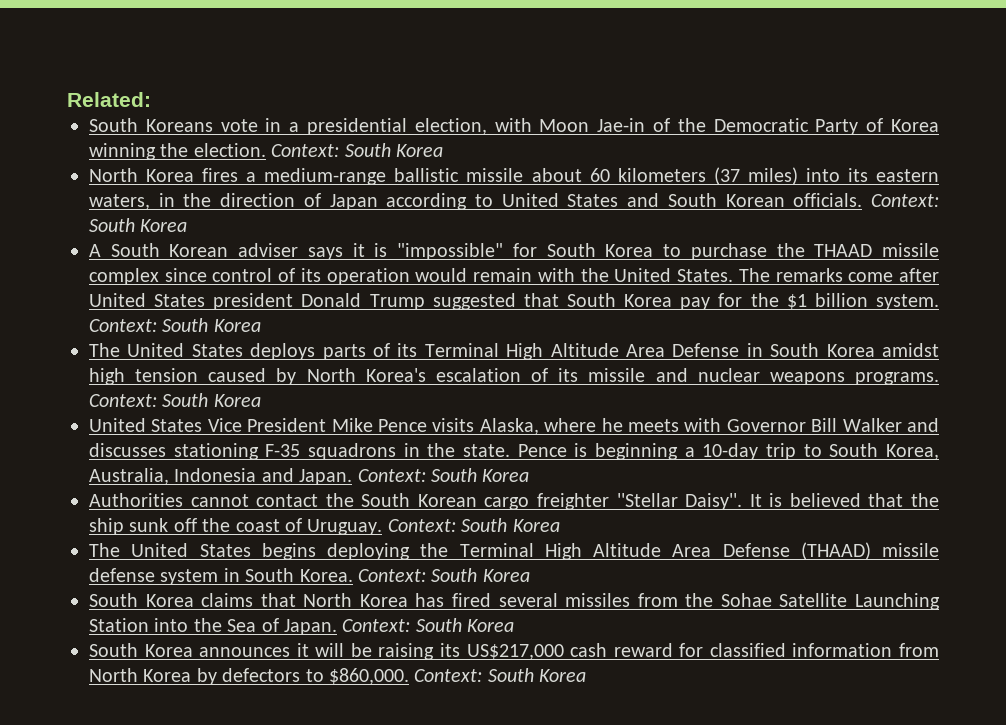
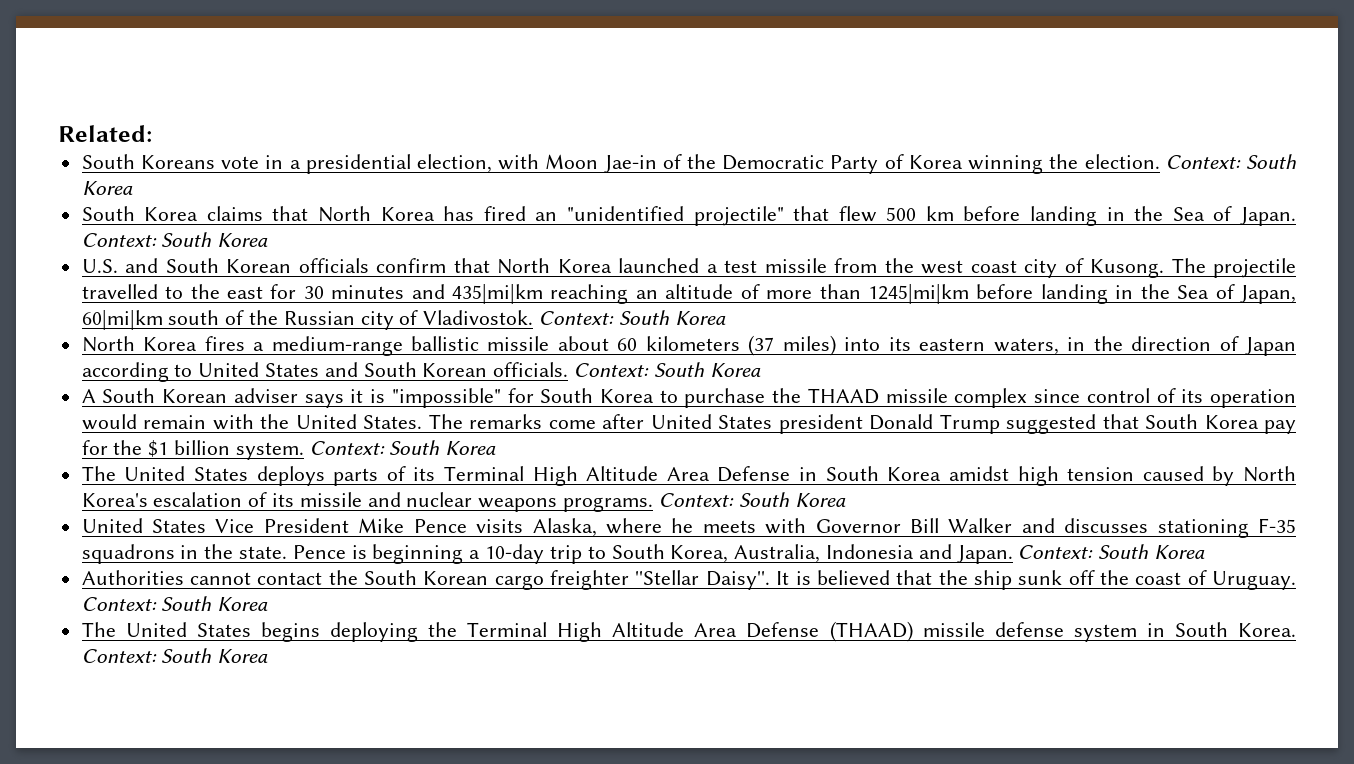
+ South Korea claims that North Korea has fired an "unidentified projectile" that flew 500 km before landing in the Sea of Japan. Context: South Korea
+ U.S. and South Korean officials confirm that North Korea launched a test missile from the west coast city of Kusong. The projectile travelled to the east for 30 minutes and 435|mi|km reaching an altitude of more than 1245|mi|km before landing in the Sea of Japan, 60|mi|km south of the Russian city of Vladivostok. Context: South Korea
- South Korea claims that North Korea has fired several missiles from the Sohae Satellite Launching Station into the Sea of Japan. Context: South Korea
- South Korea announces it will be raising its US$217,000 cash reward for classified information from North Korea by defectors to $860,000. Context: South Korea

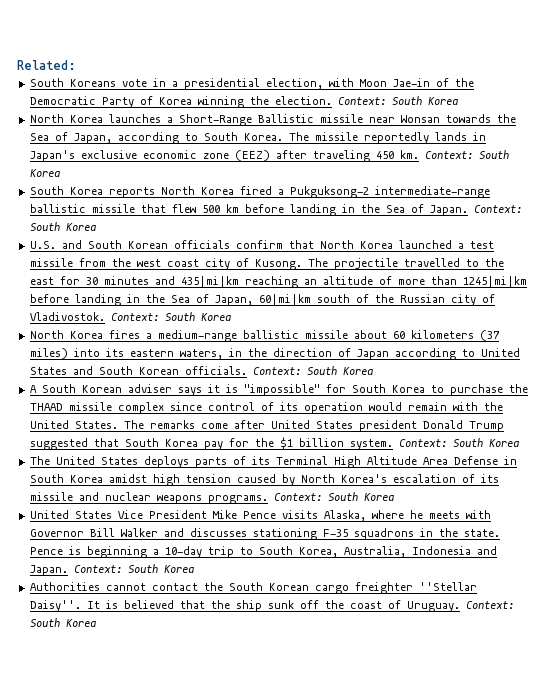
- South Korea claims that North Korea has fired an "unidentified projectile" that flew 500 km before landing in the Sea of Japan.
+ North Korea launches a Short-Range Ballistic missile near Wonsan towards the Sea of Japan, according to South Korea. The missile reportedly lands in Japan's exclusive economic zone (EEZ) after traveling 450 km. Context: South Korea
+ South Korea reports North Korea fired a Pukguksong-2 intermediate-range ballistic missile that flew 500 km before landing in the Sea of Japan.
- The United States begins deploying the Terminal High Altitude Area Defense (THAAD) missile defense system in South Korea. Context: South Korea

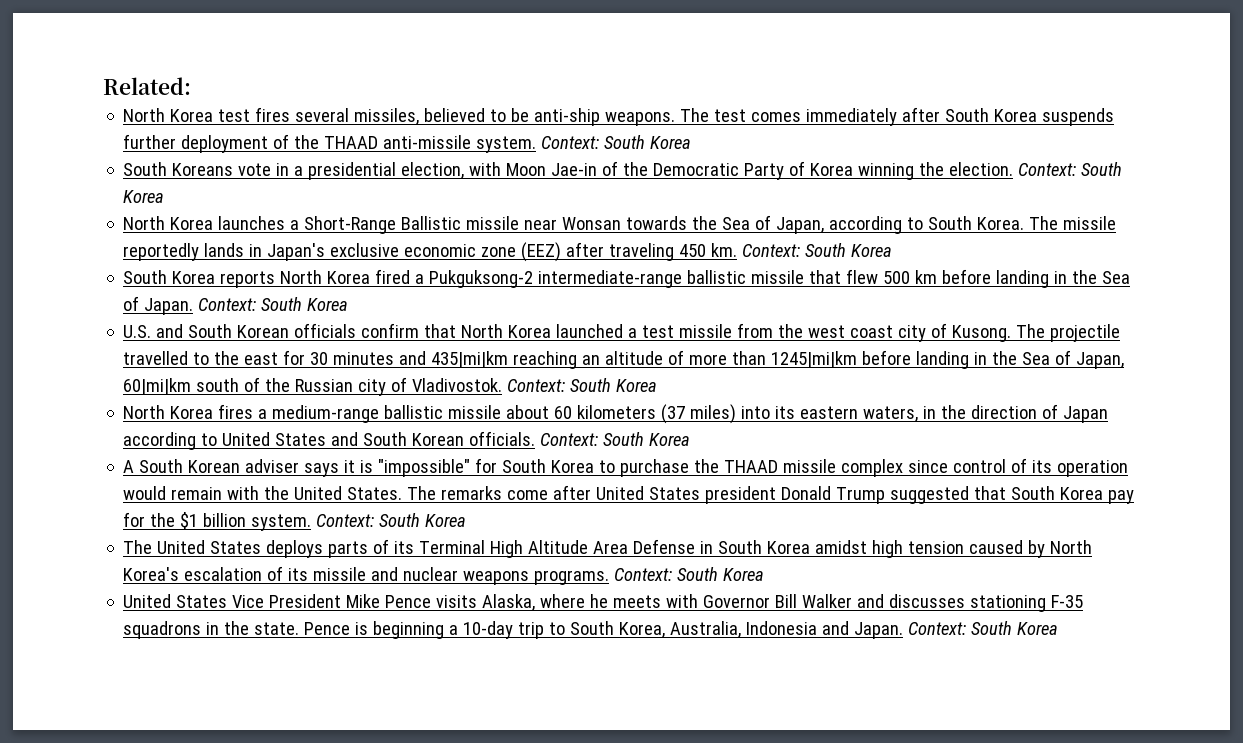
+ North Korea test fires several missiles, believed to be anti-ship weapons. The test comes immediately after South Korea suspends further deployment of the THAAD anti-missile system. Context: South Korea
- Authorities cannot contact the South Korean cargo freighter ''Stellar Daisy''. It is believed that the ship sunk off the coast of Uruguay. Context: South Korea

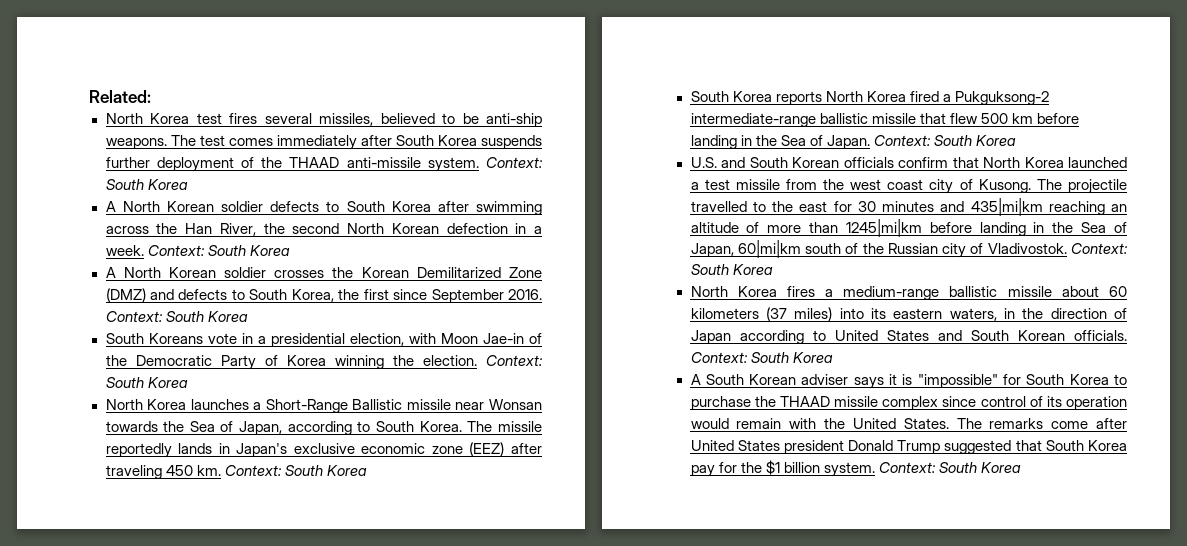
+ A North Korean soldier defects to South Korea after swimming across the Han River, the second North Korean defection in a week. Context: South Korea
+ A North Korean soldier crosses the Korean Demilitarized Zone (DMZ) and defects to South Korea, the first since September 2016. Context: South Korea
- The United States deploys parts of its Terminal High Altitude Area Defense in South Korea amidst high tension caused by North Korea's escalation of its missile and nuclear weapons programs. Context: South Korea
- United States Vice President Mike Pence visits Alaska, where he meets with Governor Bill Walker and discusses stationing F-35 squadrons in the state. Pence is beginning a 10-day trip to South Korea, Australia, Indonesia and Japan. Context: South Korea

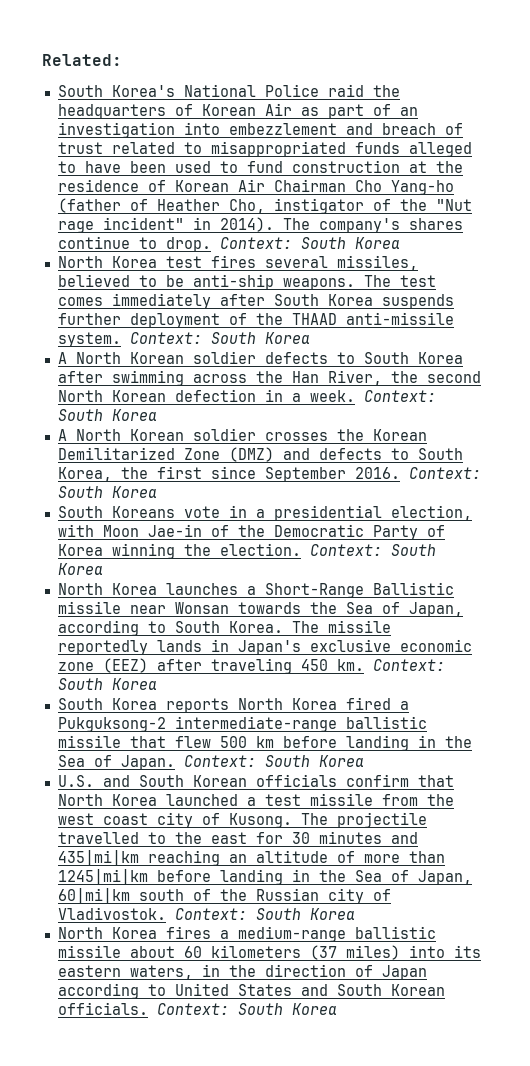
+ South Korea's National Police raid the headquarters of Korean Air as part of an investigation into embezzlement and breach of trust related to misappropriated funds alleged to have been used to fund construction at the residence of Korean Air Chairman Cho Yang-ho (father of Heather Cho, instigator of the "Nut rage incident" in 2014). The company's shares continue to drop. Context: South Korea
- A South Korean adviser says it is "impossible" for South Korea to purchase the THAAD missile complex since control of its operation would remain with the United States. The remarks come after United States president Donald Trump suggested that South Korea pay for the $1 billion system. Context: South Korea

